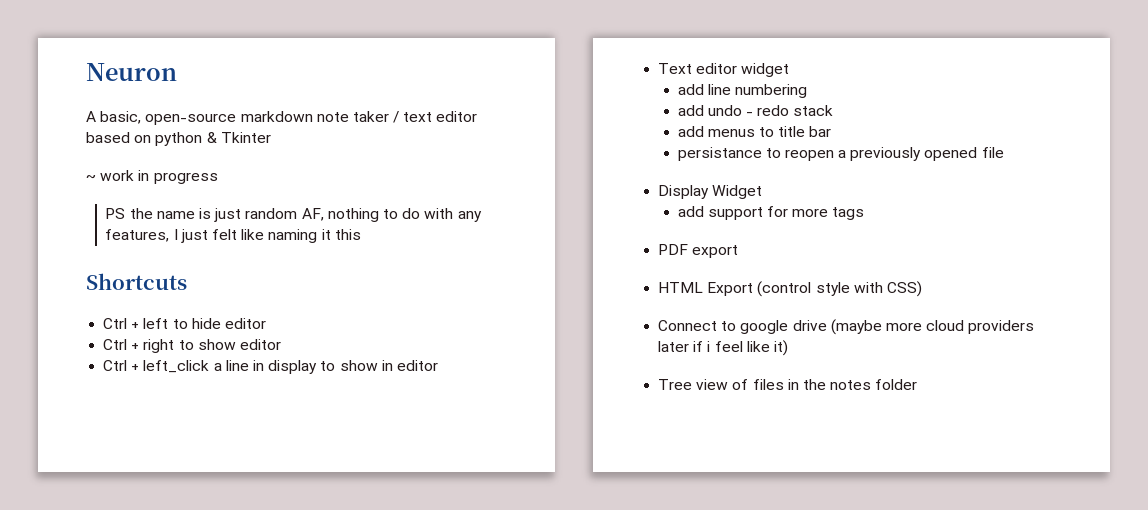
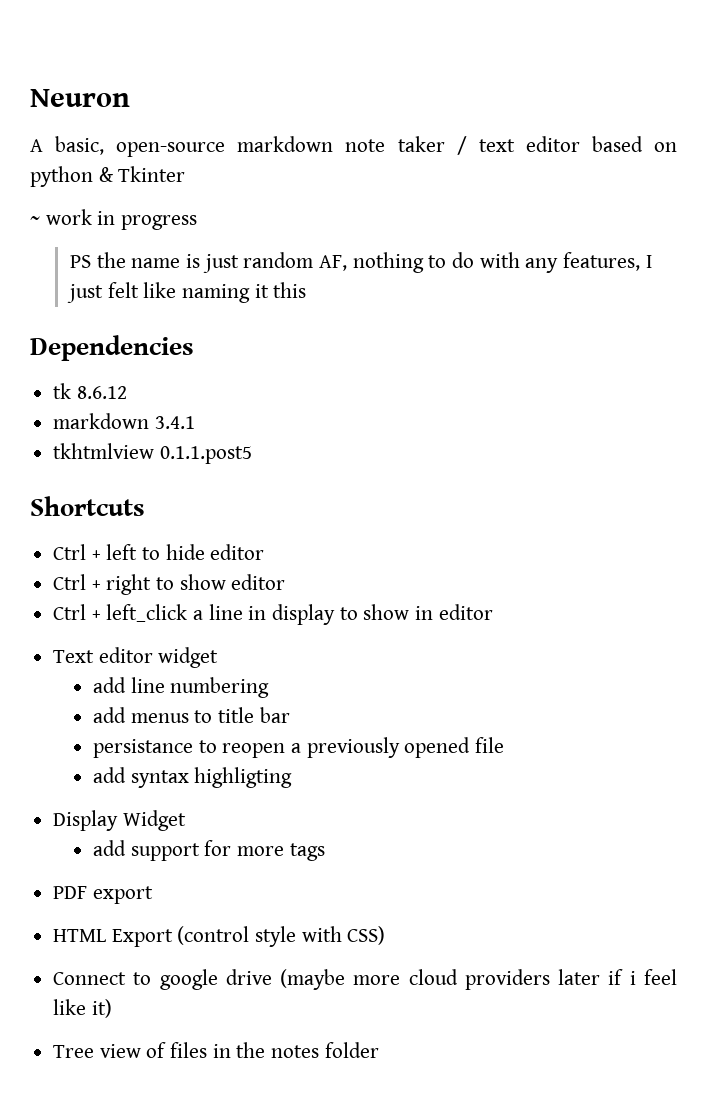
+ Dependencies
+ tk 8.6.12
+ markdown 3.4.1
+ tkhtmlview 0.1.1.post5
- add undo - redo stack
+ add syntax highligting

